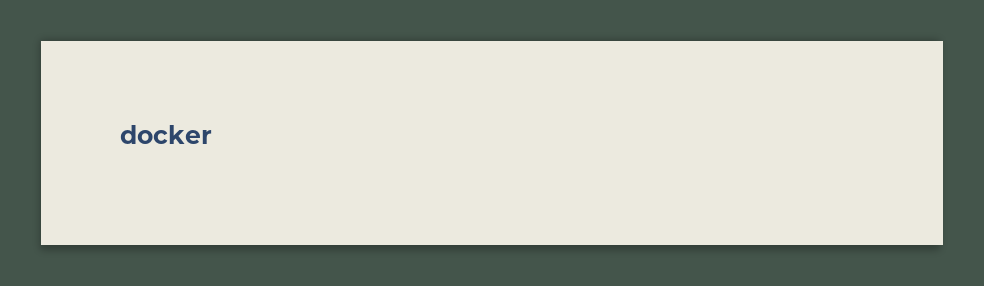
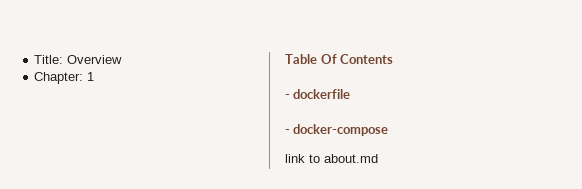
- docker
+ Title: Overview
+ Chapter: 1
+ Table Of Contents
+ - dockerfile
+ - docker-compose
+ link to about.md

